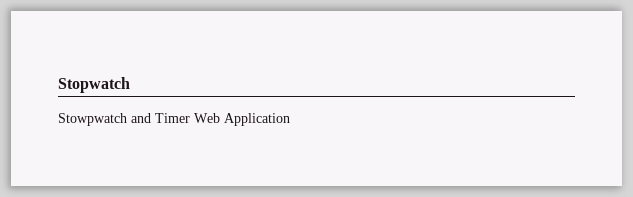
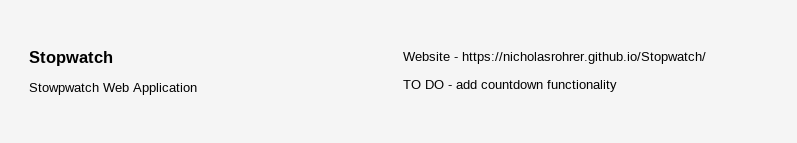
- Stowpwatch and Timer Web Application
+ Stowpwatch Web Application
+ Website - https://nicholasrohrer.github.io/Stopwatch/
+ TO DO - add countdown functionality

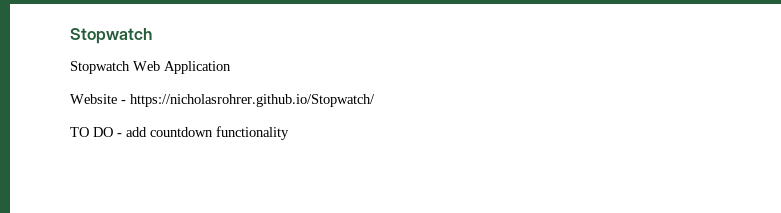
- Stowpwatch Web Application
+ Stopwatch Web Application

